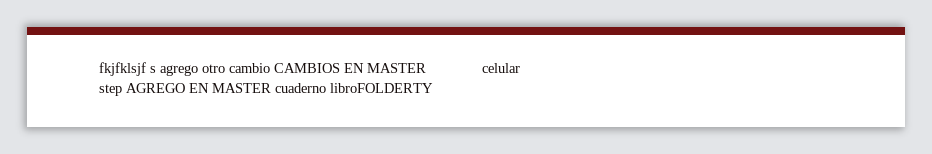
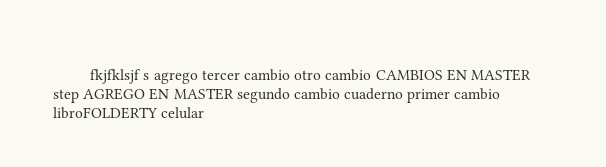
- fkjfklsjf s agrego otro cambio CAMBIOS EN MASTER step AGREGO EN MASTER cuaderno libroFOLDERTY celular
+ fkjfklsjf s agrego tercer cambio otro cambio CAMBIOS EN MASTER step AGREGO EN MASTER segundo cambio cuaderno primer cambio libroFOLDERTY celular

